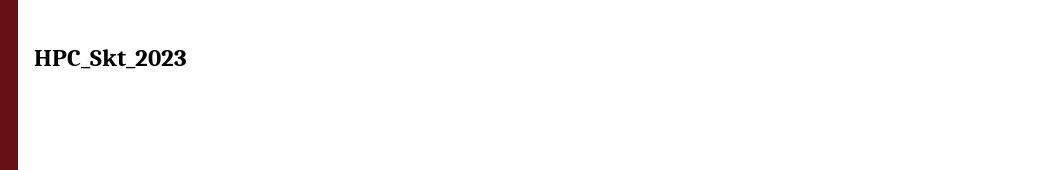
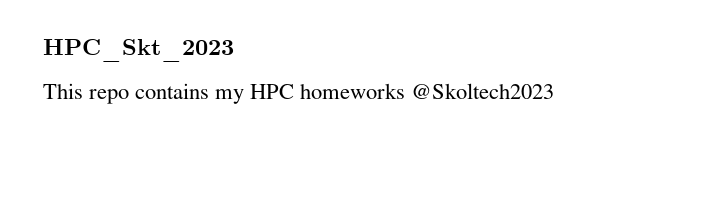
+ This repo contains my HPC homeworks @Skoltech2023

